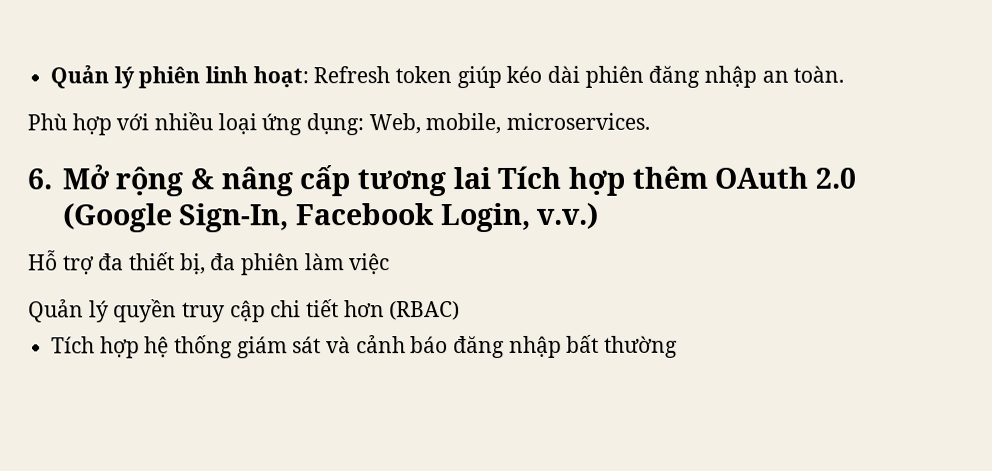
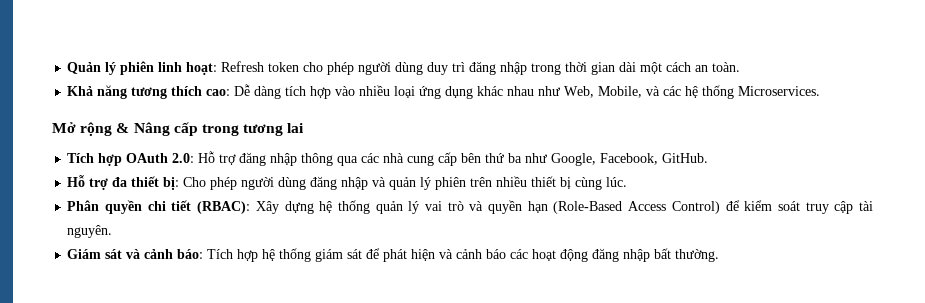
- Quản lý phiên linh hoạt: Refresh token giúp kéo dài phiên đăng nhập an toàn.
- Phù hợp với nhiều loại ứng dụng: Web, mobile, microservices.
- 6. Mở rộng & nâng cấp tương lai Tích hợp thêm OAuth 2.0 (Google Sign-In, Facebook Login, v.v.)
- Hỗ trợ đa thiết bị, đa phiên làm việc
- Quản lý quyền truy cập chi tiết hơn (RBAC)
- Tích hợp hệ thống giám sát và cảnh báo đăng nhập bất thường
+ Quản lý phiên linh hoạt: Refresh token cho phép người dùng duy trì đăng nhập trong thời gian dài một cách an toàn.
+ Khả năng tương thích cao: Dễ dàng tích hợp vào nhiều loại ứng dụng khác nhau như Web, Mobile, và các hệ thống Microservices.
+ Mở rộng & Nâng cấp trong tương lai
+ Tích hợp OAuth 2.0: Hỗ trợ đăng nhập thông qua các nhà cung cấp bên thứ ba như Google, Facebook, GitHub.
+ Hỗ trợ đa thiết bị: Cho phép người dùng đăng nhập và quản lý phiên trên nhiều thiết bị cùng lúc.
+ Phân quyền chi tiết (RBAC): Xây dựng hệ thống quản lý vai trò và quyền hạn (Role-Based Access Control) để kiểm soát truy cập tài nguyên.
+ Giám sát và cảnh báo: Tích hợp hệ thống giám sát để phát hiện và cảnh báo các hoạt động đăng nhập bất thường.

